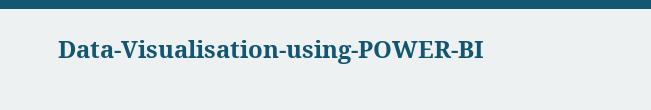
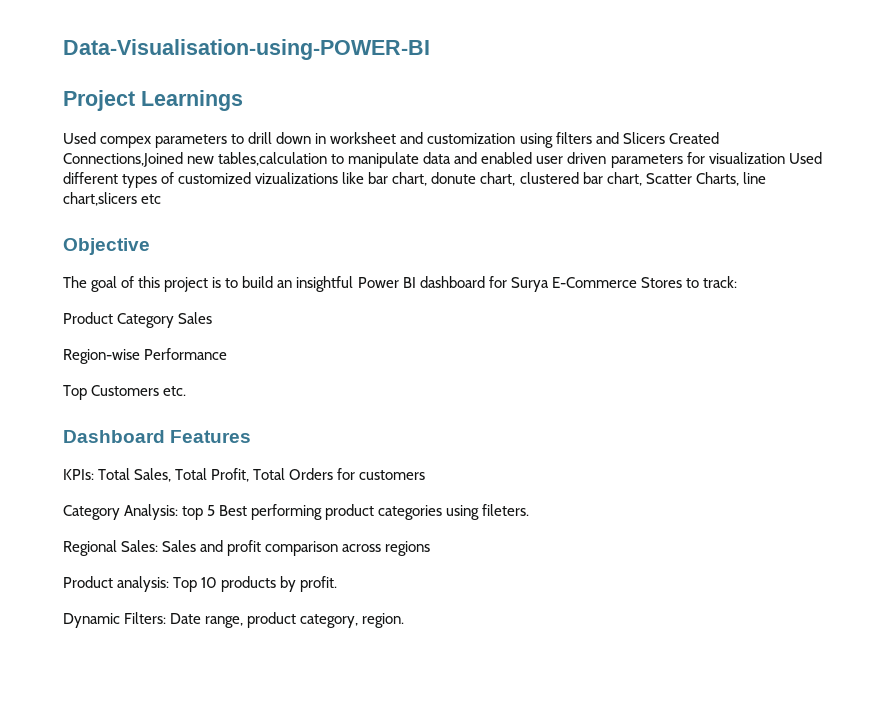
+ Project Learnings
+ Used compex parameters to drill down in worksheet and customization using filters and Slicers Created Connections,Joined new tables,calculation to manipulate data and enabled user driven parameters for visualization Used different types of customized vizualizations like bar chart, donute chart, clustered bar chart, Scatter Charts, line chart,slicers etc
+ Objective
+ The goal of this project is to build an insightful Power BI dashboard for Surya E-Commerce Stores to track:
+ Product Category Sales
+ Region-wise Performance
+ Top Customers etc.
+ Dashboard Features
+ KPIs: Total Sales, Total Profit, Total Orders for customers
+ Category Analysis: top 5 Best performing product categories using fileters.
+ Regional Sales: Sales and profit comparison across regions
+ Product analysis: Top 10 products by profit.
+ Dynamic Filters: Date range, product category, region.

